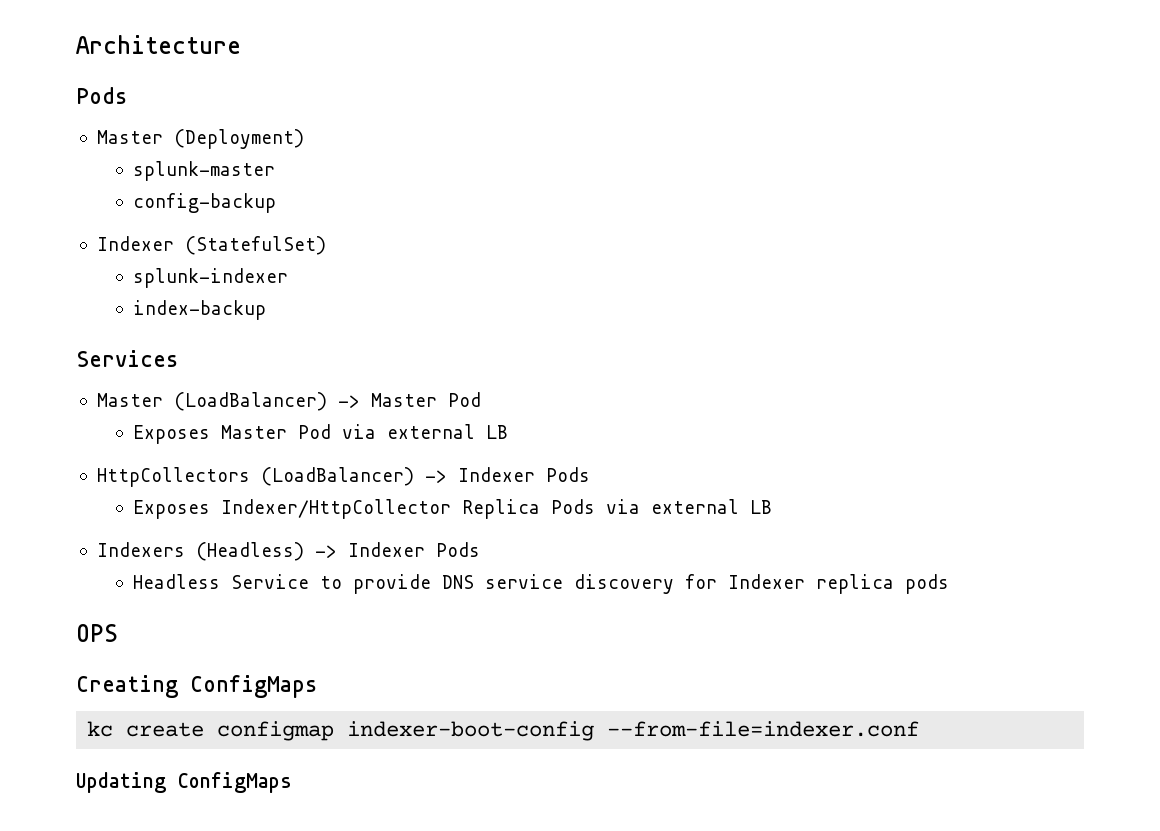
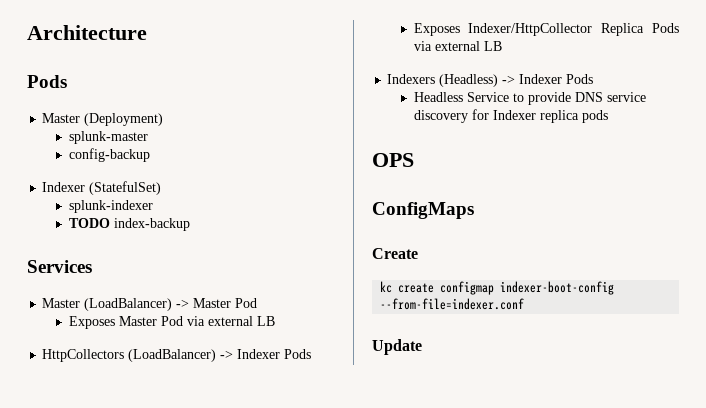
- index-backup
+ TODO index-backup
- Creating ConfigMaps
+ ConfigMaps
+ Create
- Updating ConfigMaps
+ Update

